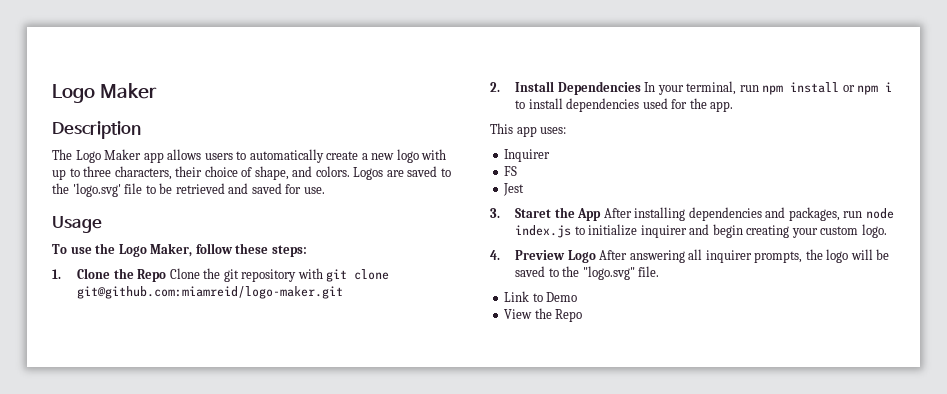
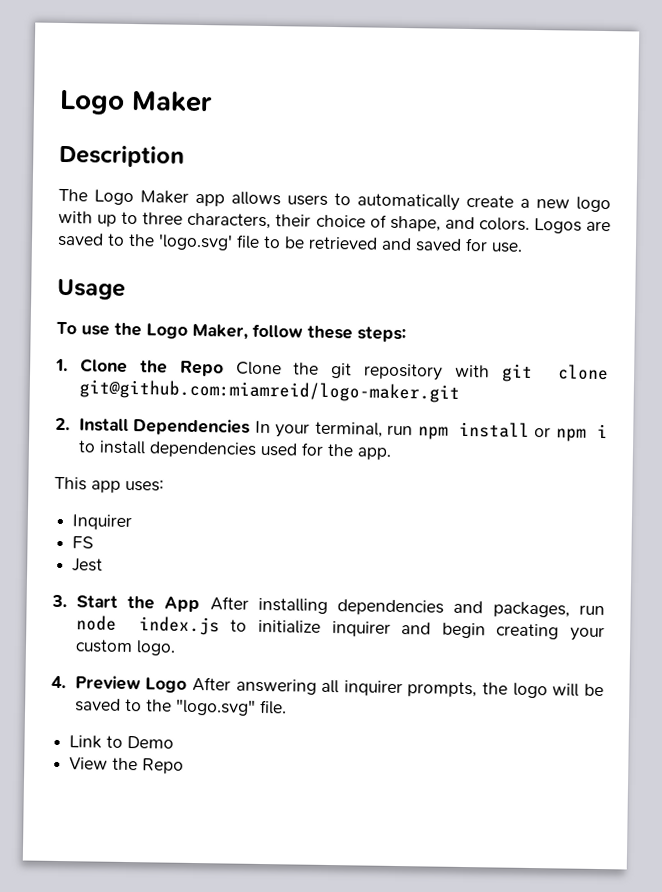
- 3. Staret the App After installing dependencies and packages, run node index.js to initialize inquirer and begin creating your custom logo.
+ 3. Start the App After installing dependencies and packages, run node index.js to initialize inquirer and begin creating your custom logo.

